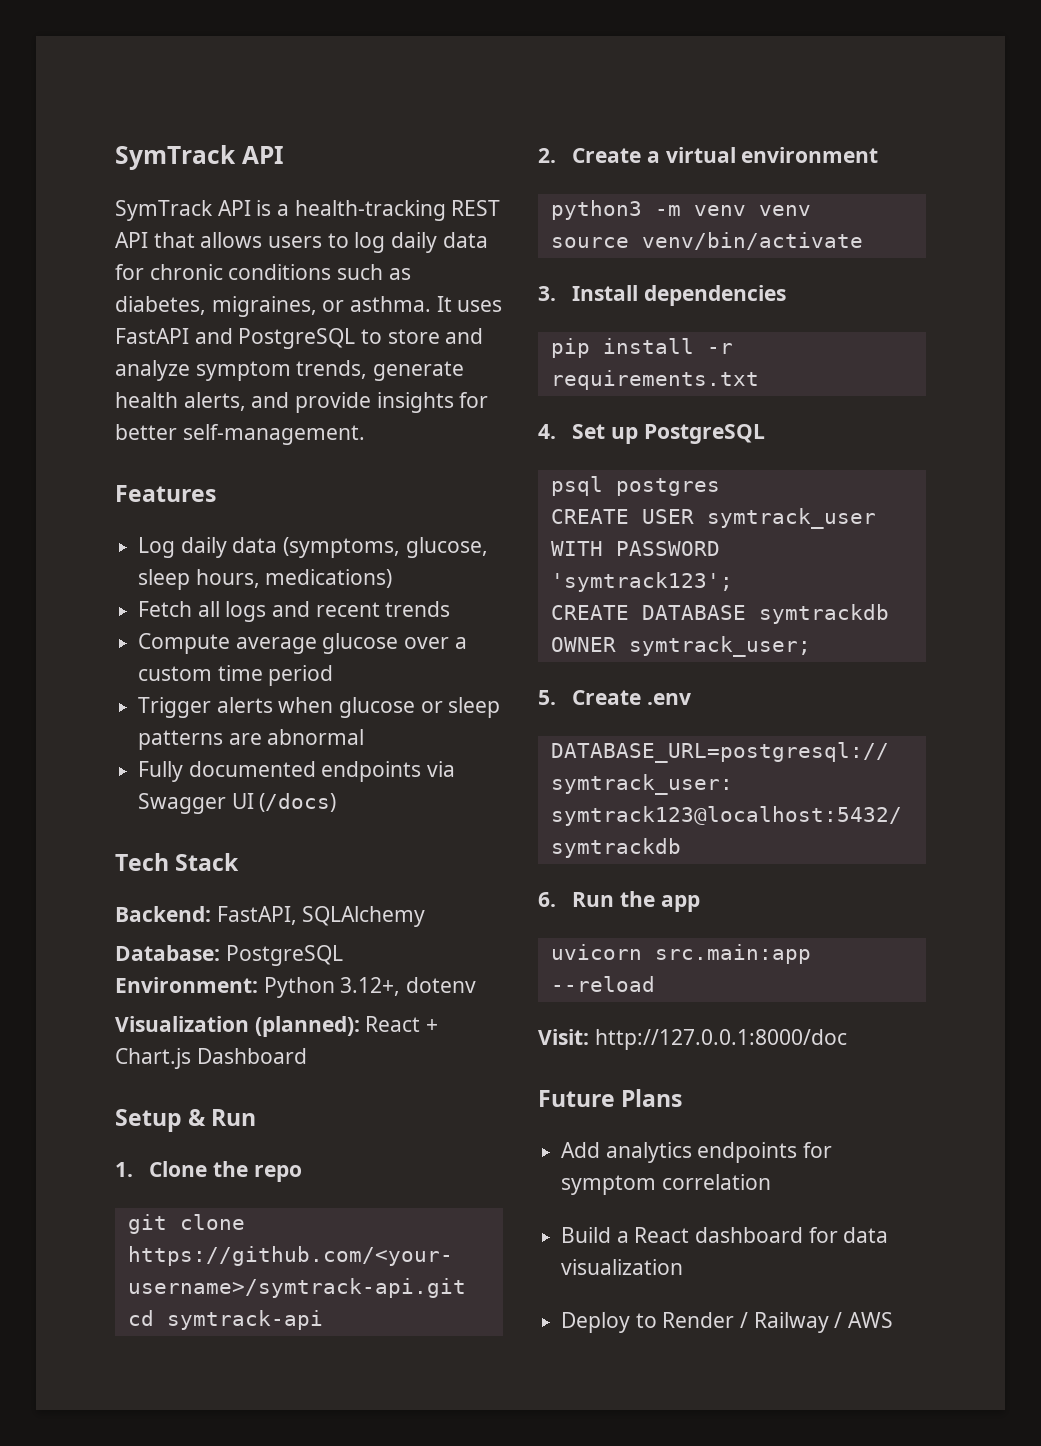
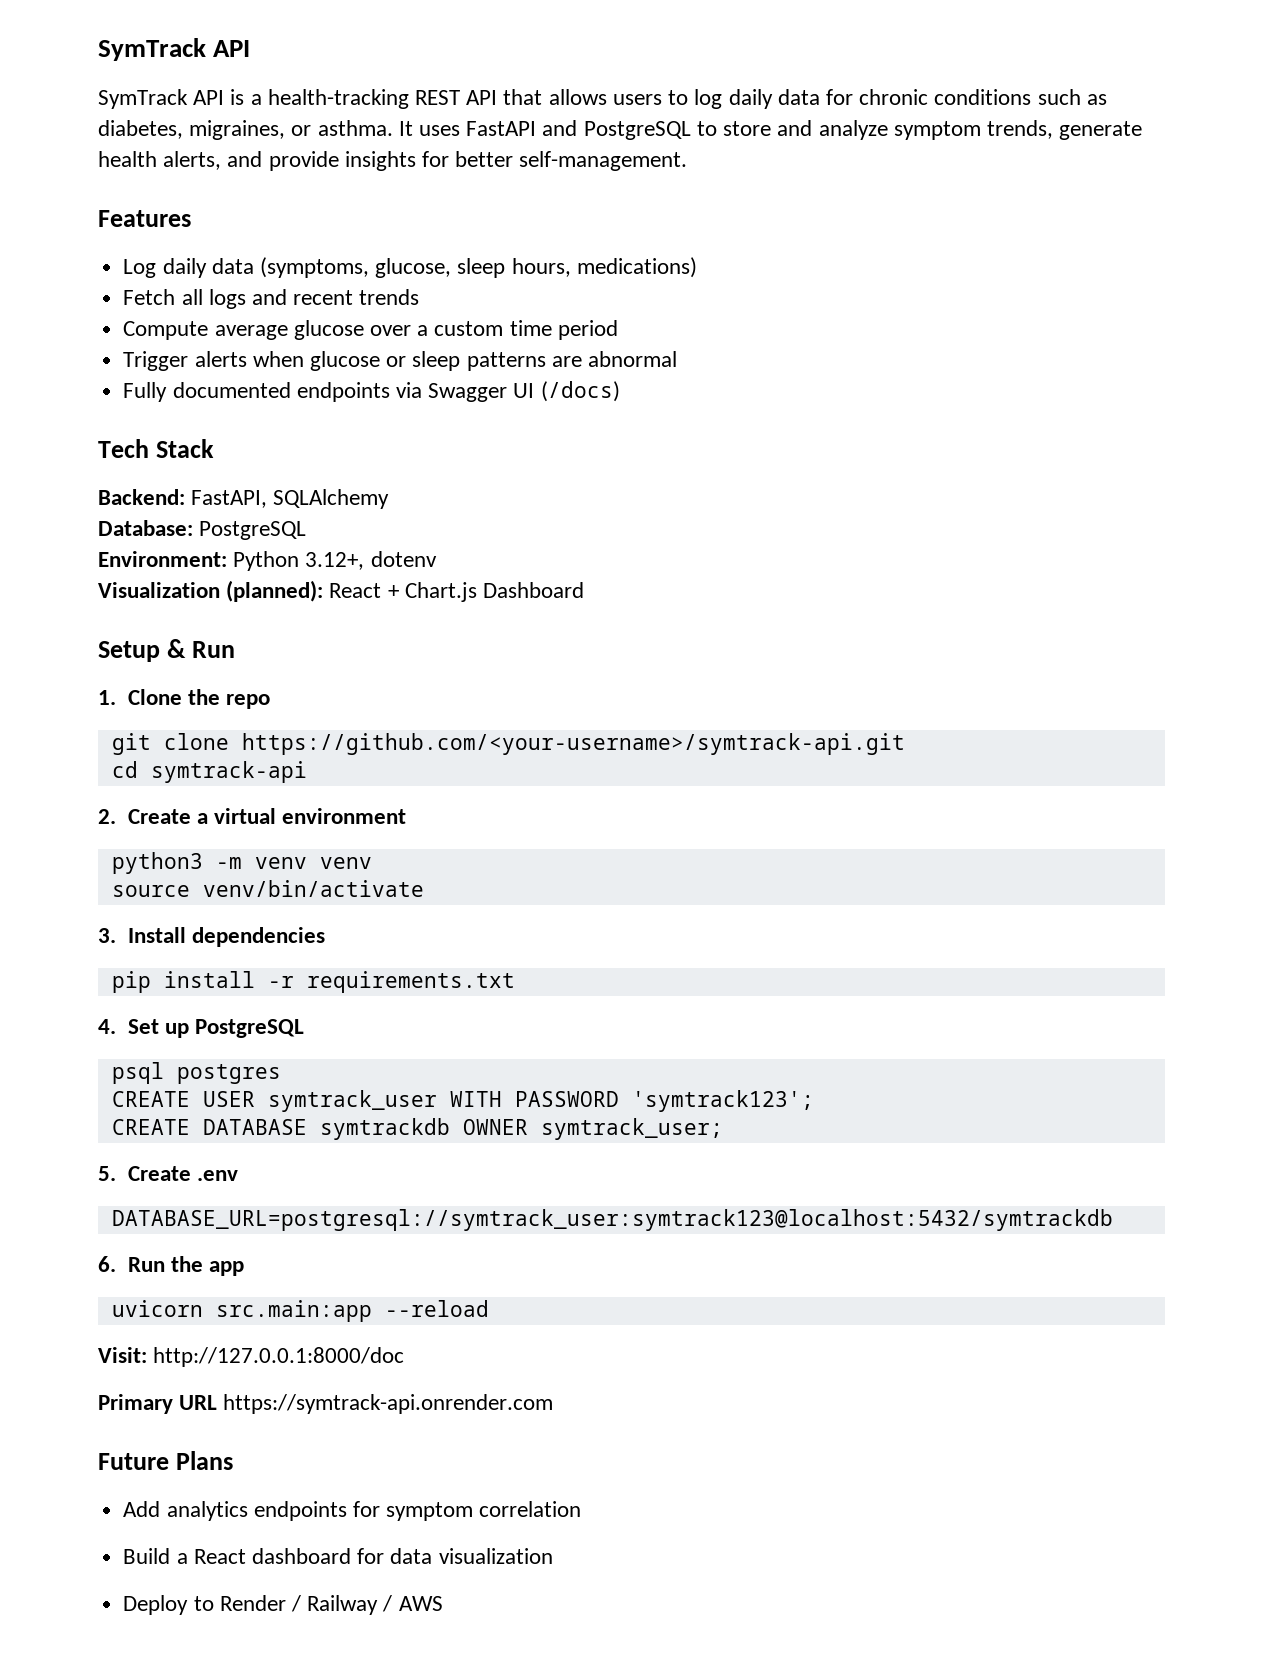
+ Primary URL https://symtrack-api.onrender.com

